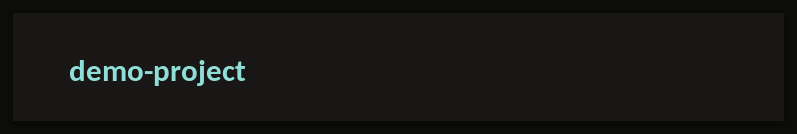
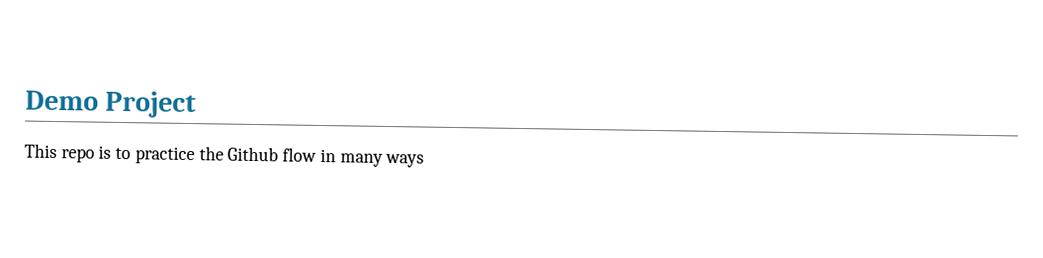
- demo-project
+ Demo Project
+ This repo is to practice the Github flow in many ways

